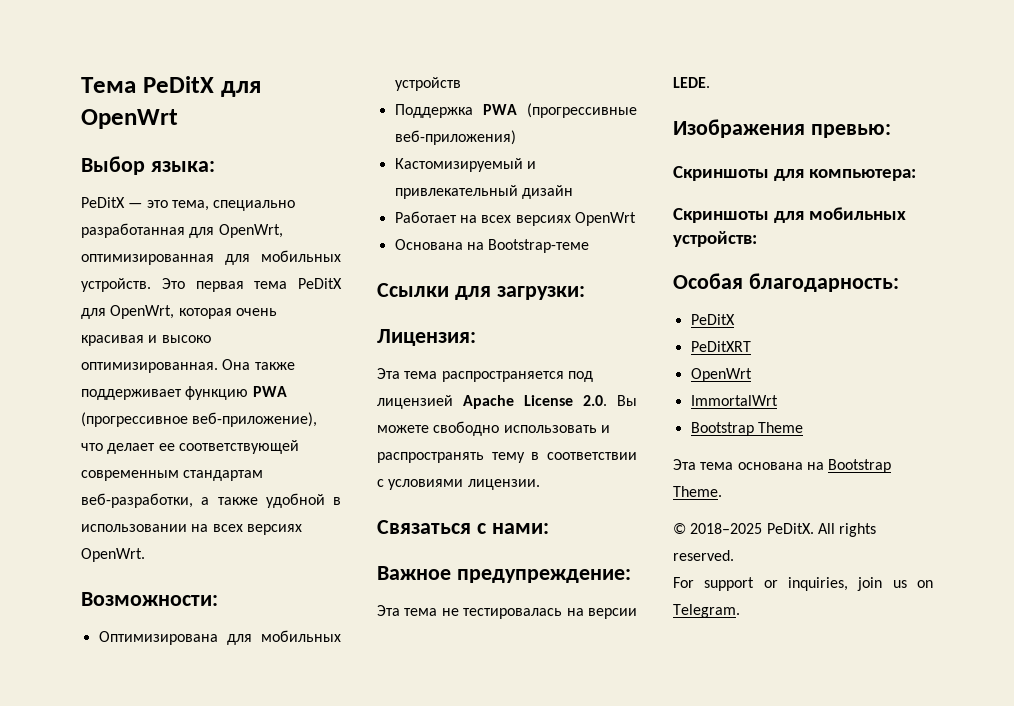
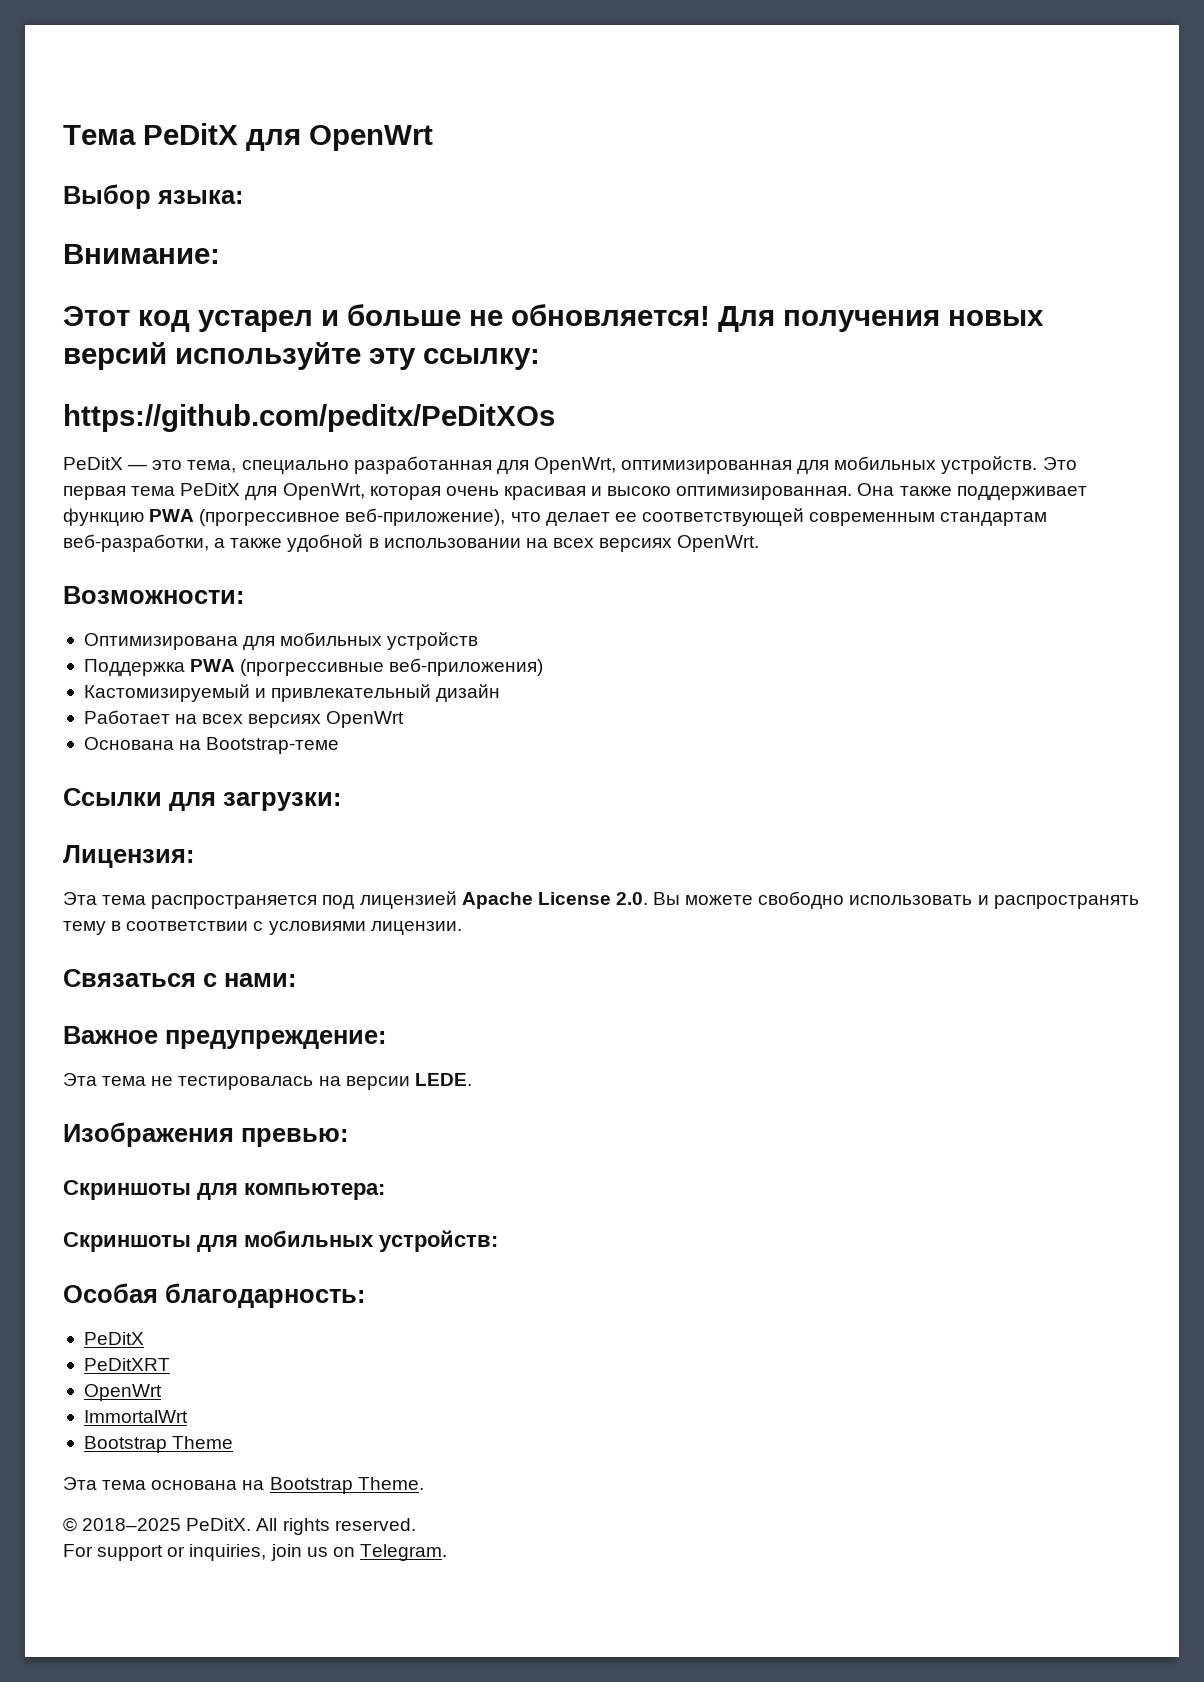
+ Внимание:
+ Этот код устарел и больше не обновляется! Для получения новых версий используйте эту ссылку:
+ https://github.com/peditx/PeDitXOs

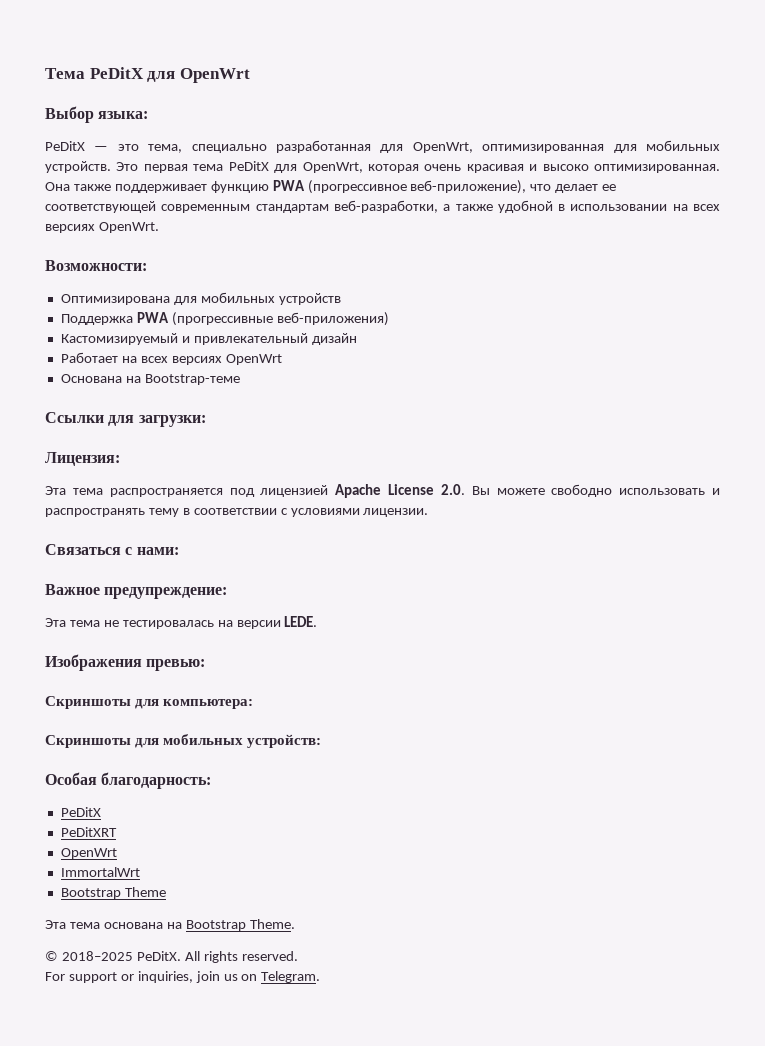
- Внимание:
- Этот код устарел и больше не обновляется! Для получения новых версий используйте эту ссылку:
- https://github.com/peditx/PeDitXOs

